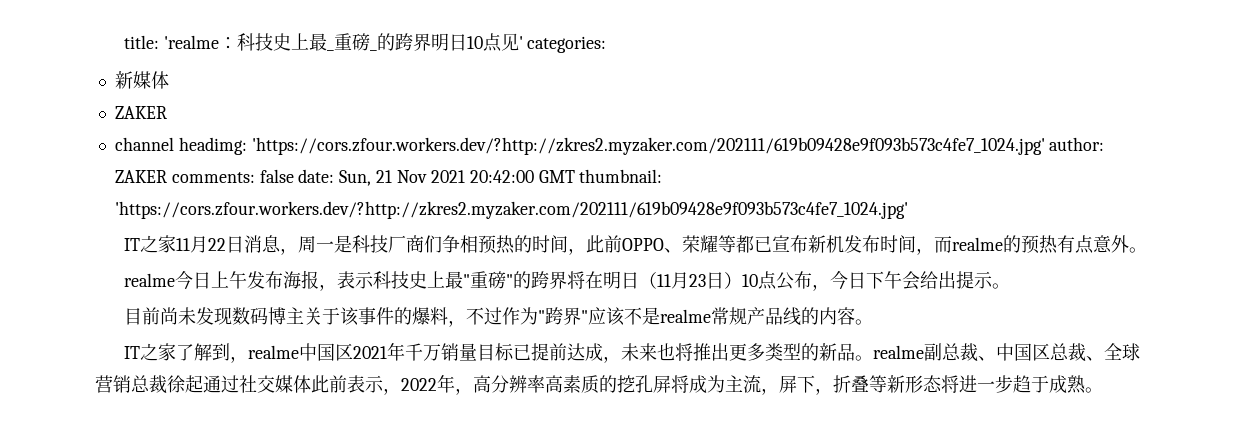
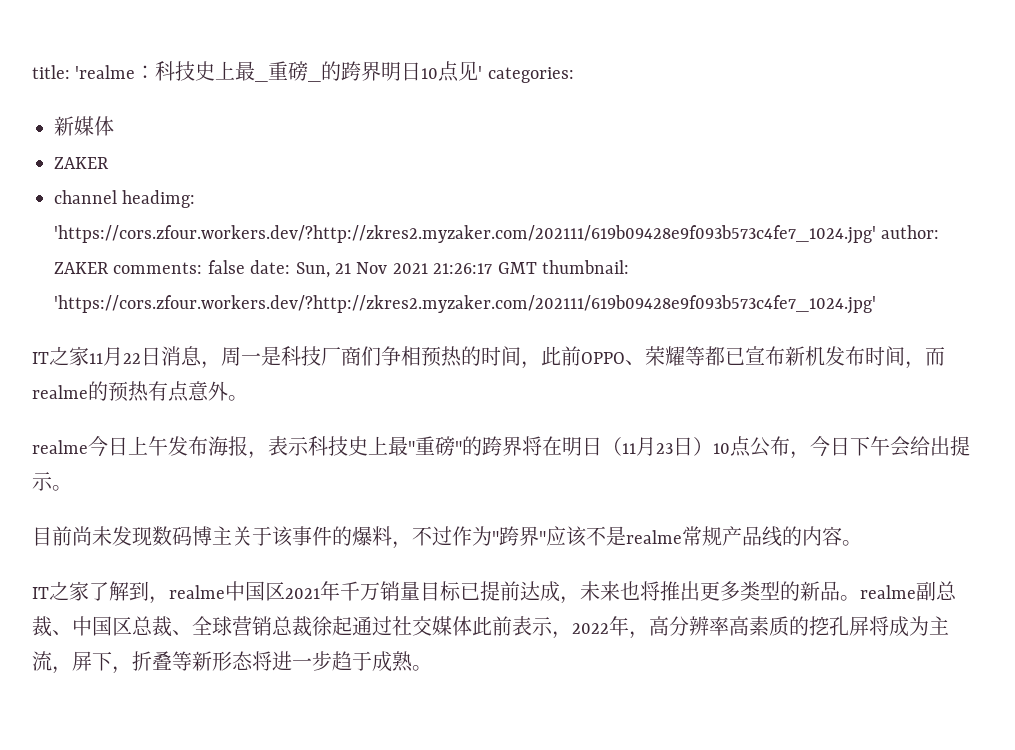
- channel headimg: 'https://cors.zfour.workers.dev/?http://zkres2.myzaker.com/202111/619b09428e9f093b573c4fe7_1024.jpg' author: ZAKER comments: false date: Sun, 21 Nov 2021 20:42:00 GMT thumbnail: 'https://cors.zfour.workers.dev/?http://zkres2.myzaker.com/202111/619b09428e9f093b573c4fe7_1024.jpg'
+ channel headimg: 'https://cors.zfour.workers.dev/?http://zkres2.myzaker.com/202111/619b09428e9f093b573c4fe7_1024.jpg' author: ZAKER comments: false date: Sun, 21 Nov 2021 21:26:17 GMT thumbnail: 'https://cors.zfour.workers.dev/?http://zkres2.myzaker.com/202111/619b09428e9f093b573c4fe7_1024.jpg'

